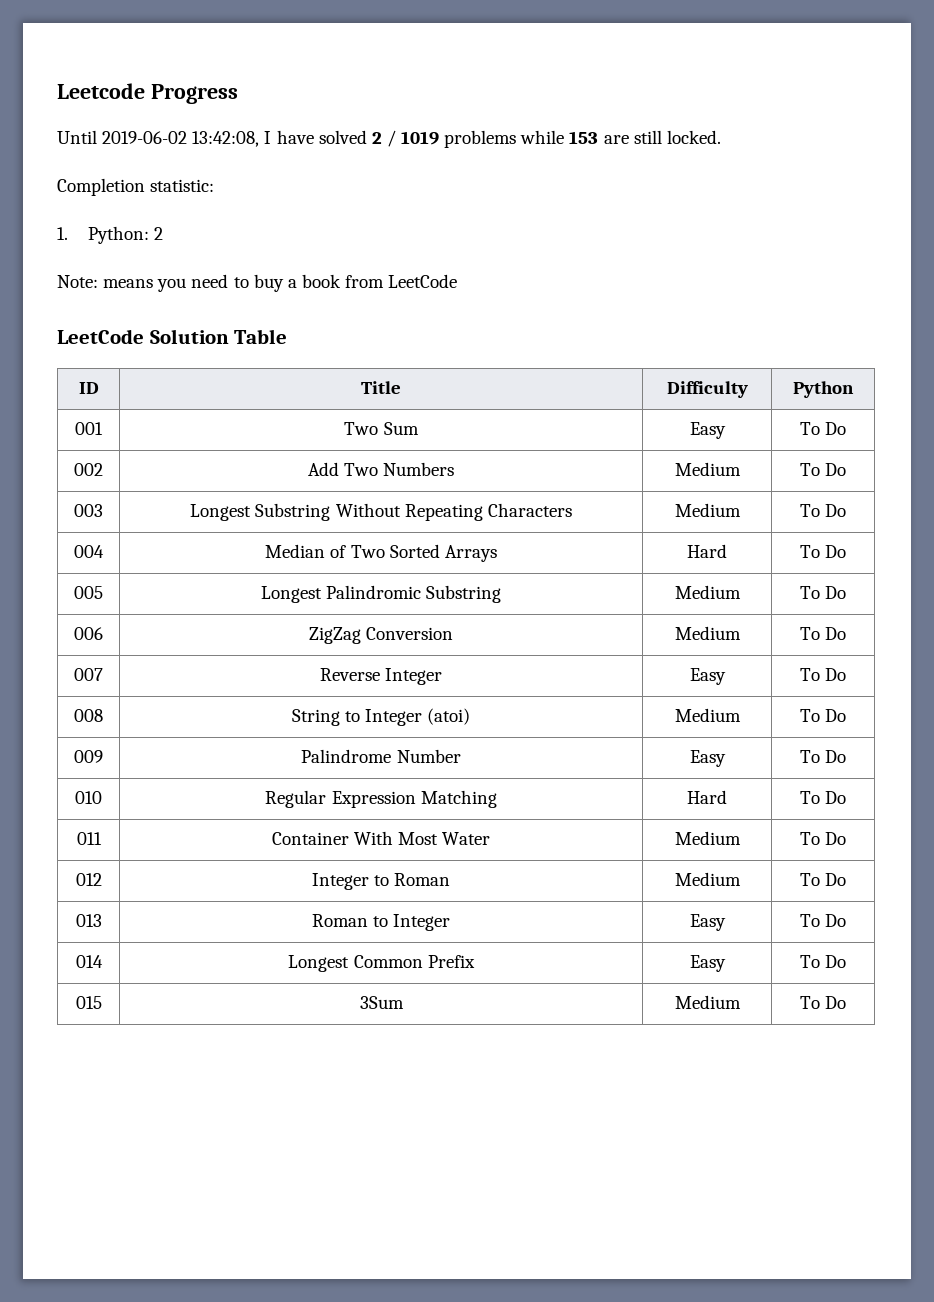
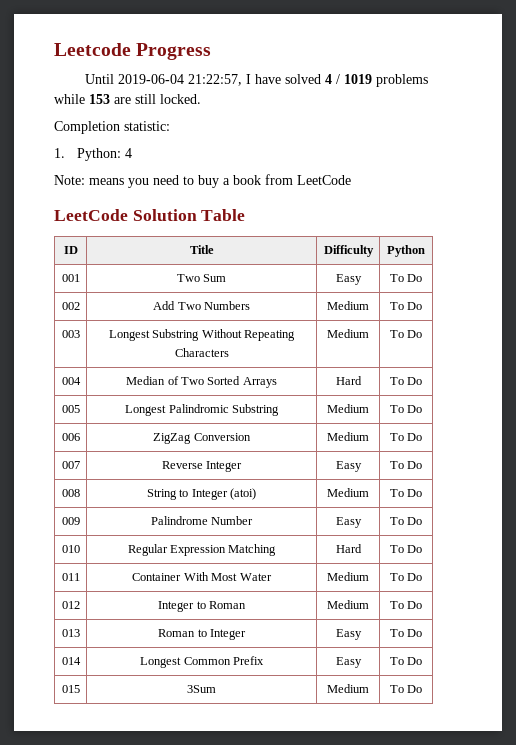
- Until 2019-06-02 13:42:08, I have solved 2 / 1019 problems while 153 are still locked.
+ Until 2019-06-04 21:22:57, I have solved 4 / 1019 problems while 153 are still locked.
- 1. Python: 2
+ 1. Python: 4

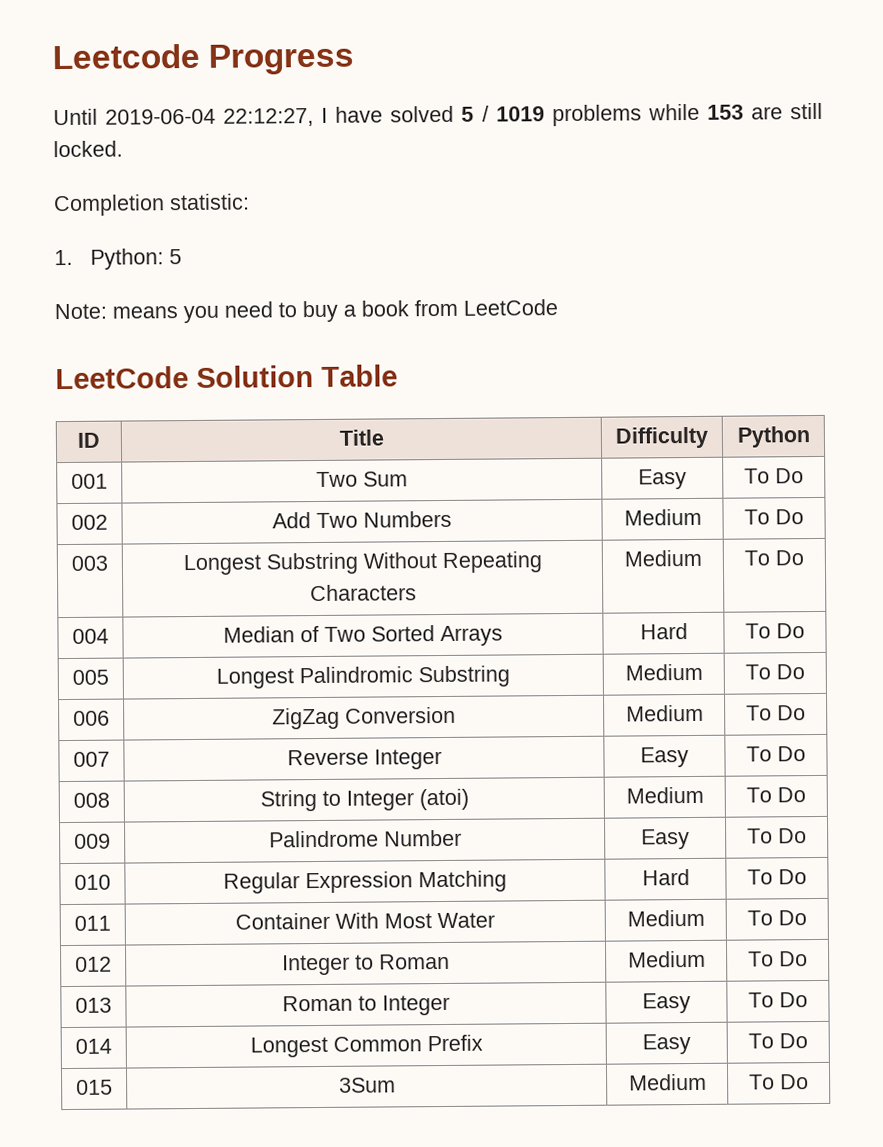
- Until 2019-06-04 21:22:57, I have solved 4 / 1019 problems while 153 are still locked.
+ Until 2019-06-04 22:12:27, I have solved 5 / 1019 problems while 153 are still locked.
- 1. Python: 4
+ 1. Python: 5

